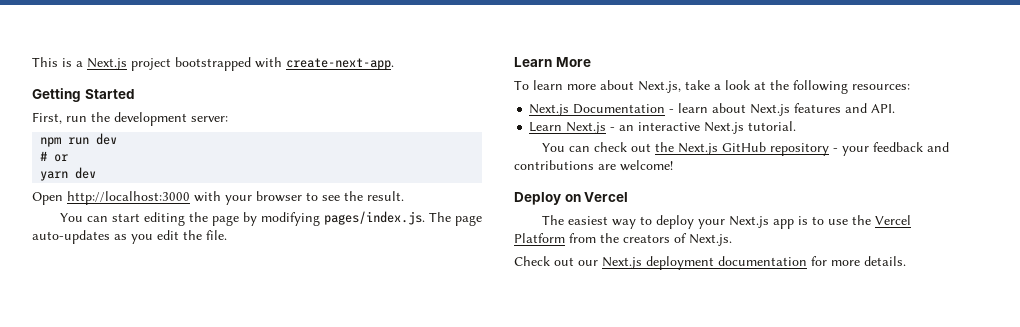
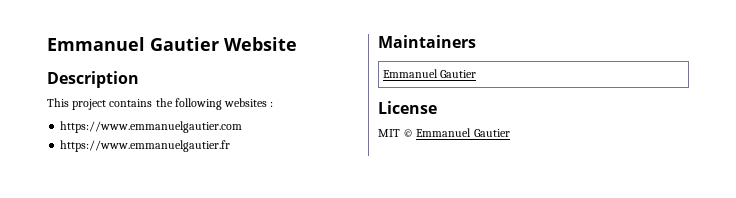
- This is a Next.js project bootstrapped with create-next-app.
- Getting Started
- First, run the development server:
- npm run dev
- # or
- yarn dev
- Open http://localhost:3000 with your browser to see the result.
- You can start editing the page by modifying pages/index.js. The page auto-updates as you edit the file.
- Learn More
- To learn more about Next.js, take a look at the following resources:
- Next.js Documentation - learn about Next.js features and API.
- Learn Next.js - an interactive Next.js tutorial.
- You can check out the Next.js GitHub repository - your feedback and contributions are welcome!
- Deploy on Vercel
- The easiest way to deploy your Next.js app is to use the Vercel Platform from the creators of Next.js.
- Check out our Next.js deployment documentation for more details.
+ Emmanuel Gautier Website
+ Description
+ This project contains the following websites :
+ https://www.emmanuelgautier.com
+ https://www.emmanuelgautier.fr
+ Maintainers
+ Emmanuel Gautier
+ License
+ MIT © Emmanuel Gautier

